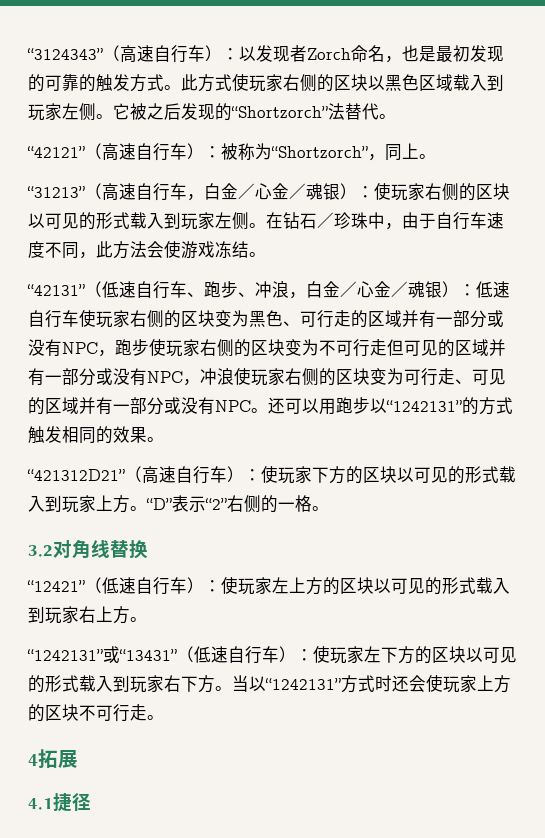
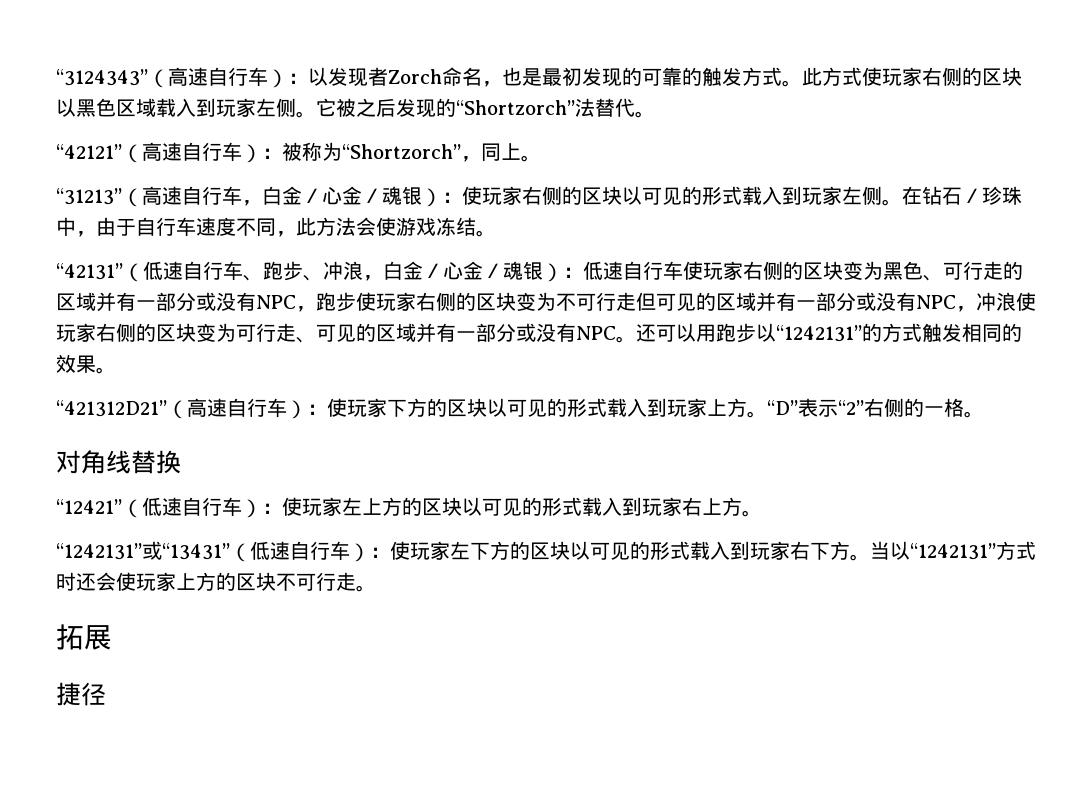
- 3.2对角线替换
+ 对角线替换
- 4拓展
+ 拓展
- 4.1捷径
+ 捷径

